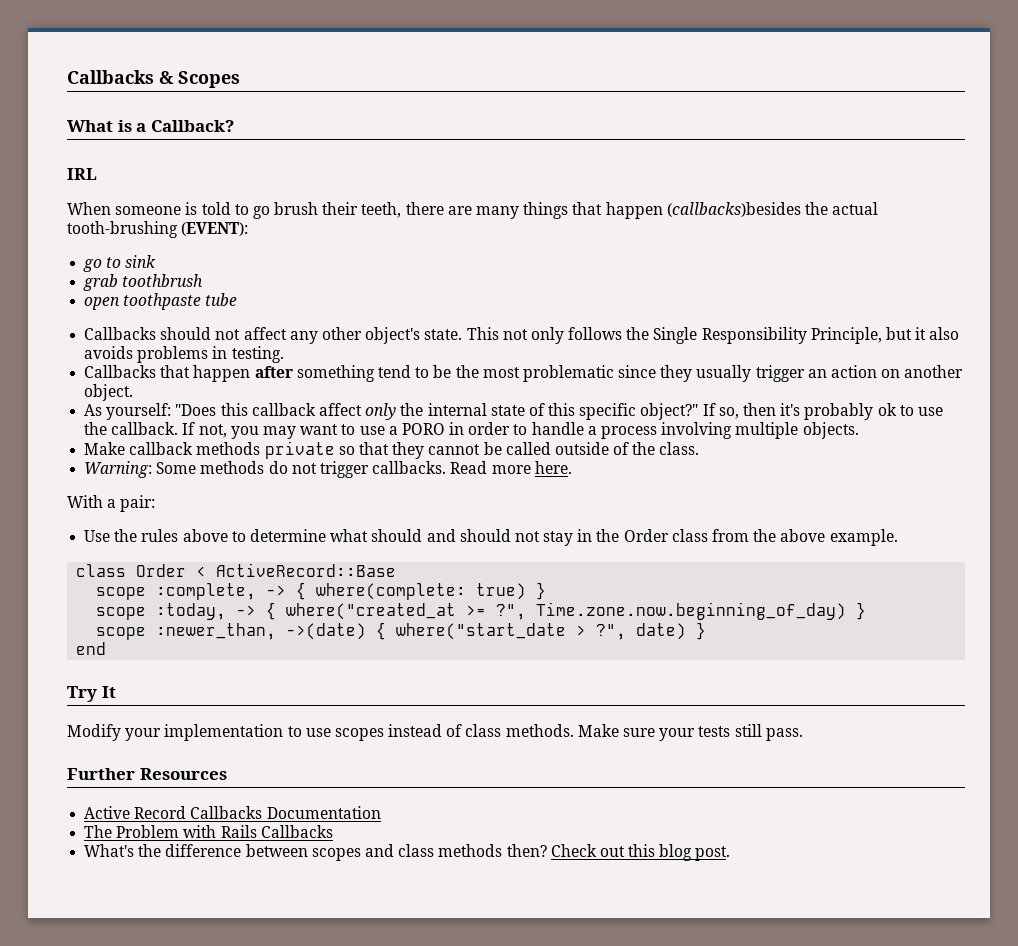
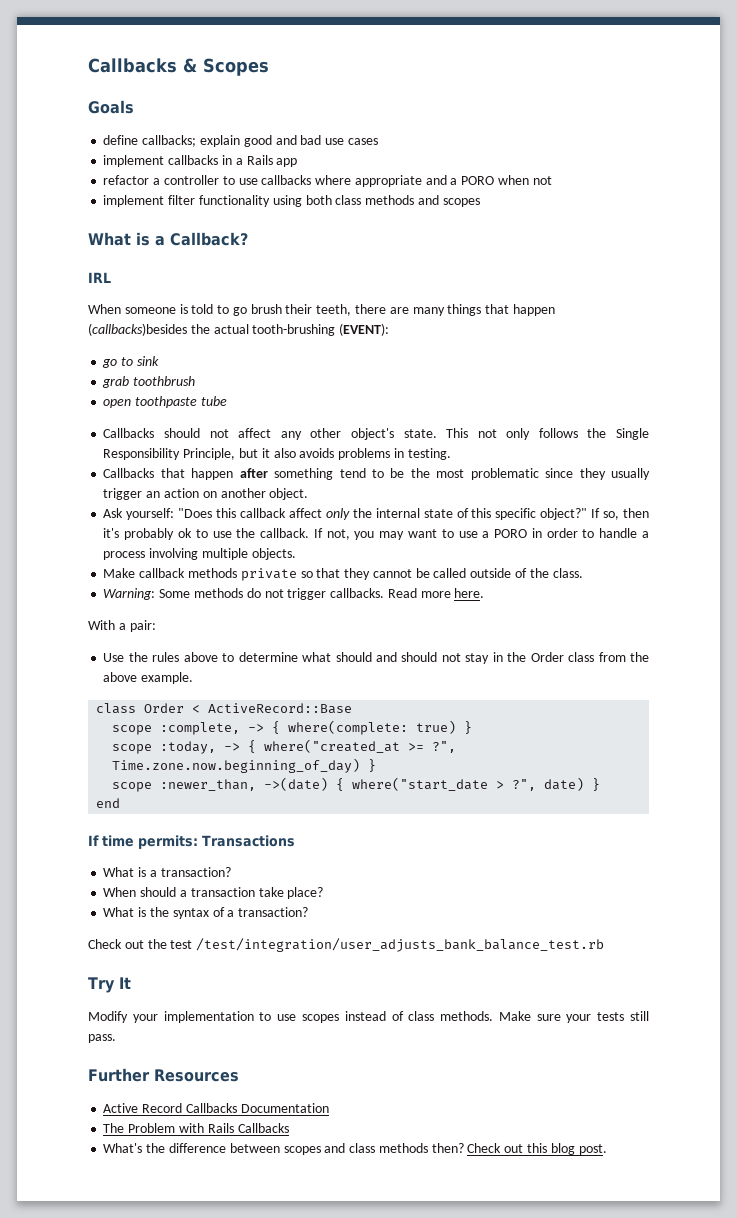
+ Goals
+ define callbacks; explain good and bad use cases
+ implement callbacks in a Rails app
+ refactor a controller to use callbacks where appropriate and a PORO when not
+ implement filter functionality using both class methods and scopes
- As yourself: "Does this callback affect only the internal state of this specific object?"
+ Ask yourself: "Does this callback affect only the internal state of this specific object?"
+ If time permits: Transactions
+ What is a transaction?
+ When should a transaction take place?
+ What is the syntax of a transaction?
+ Check out the test /test/integration/user_adjusts_bank_balance_test.rb

